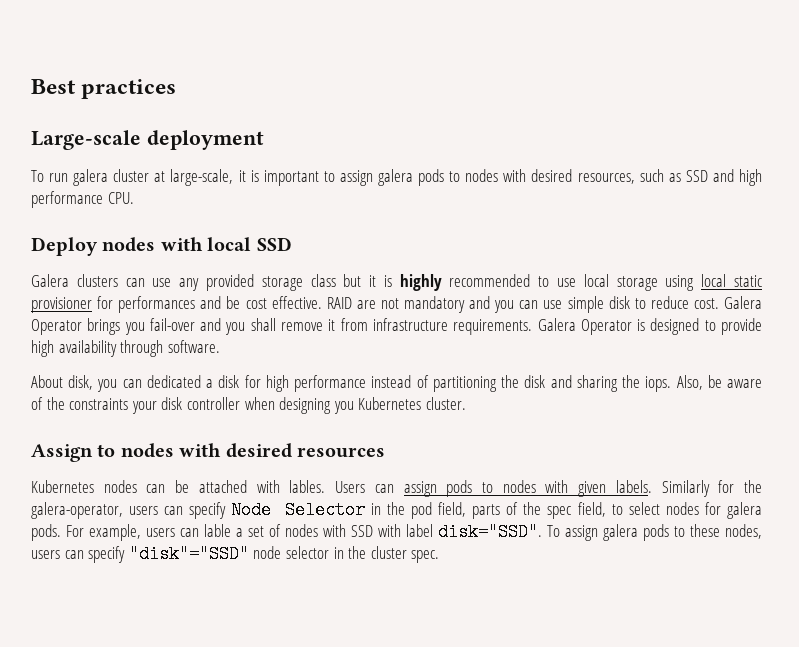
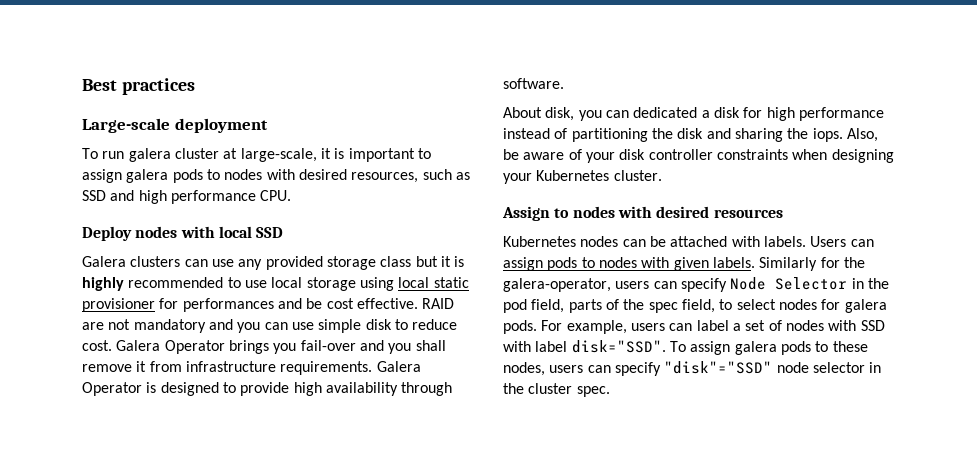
- Also, be aware of the constraints your disk controller when designing you Kubernetes cluster.
+ Also, be aware of your disk controller constraints when designing your Kubernetes cluster.
- Kubernetes nodes can be attached with lables.
+ Kubernetes nodes can be attached with labels.
- For example, users can lable a set of nodes with SSD with label disk="SSD".
+ For example, users can label a set of nodes with SSD with label disk="SSD".

